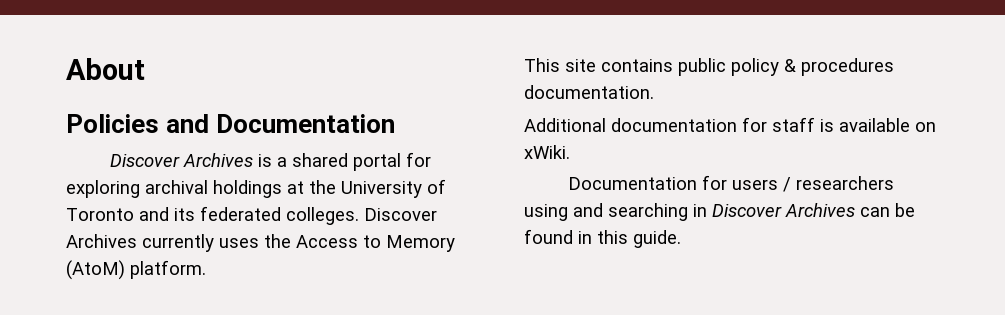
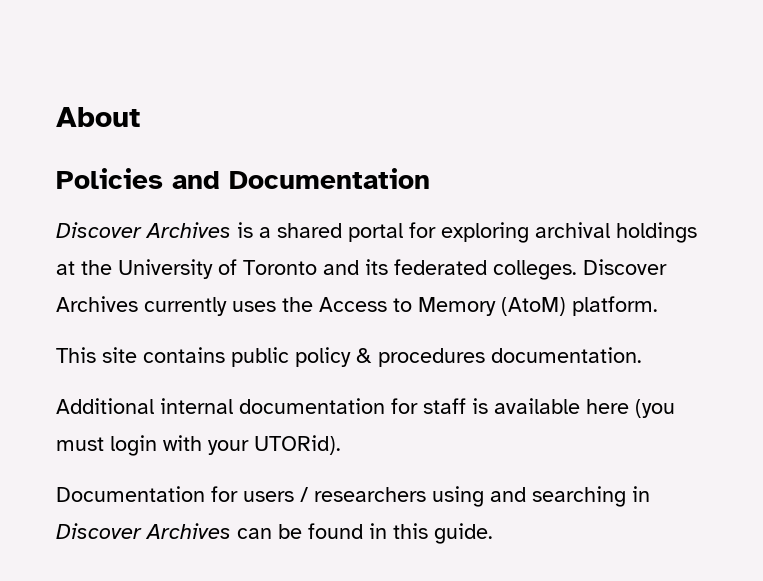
- Additional documentation for staff is available on xWiki.
+ Additional internal documentation for staff is available here (you must login with your UTORid).

